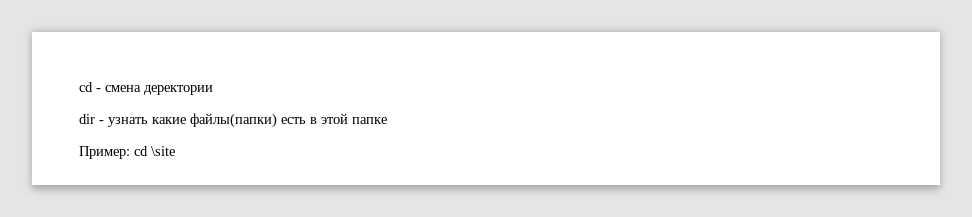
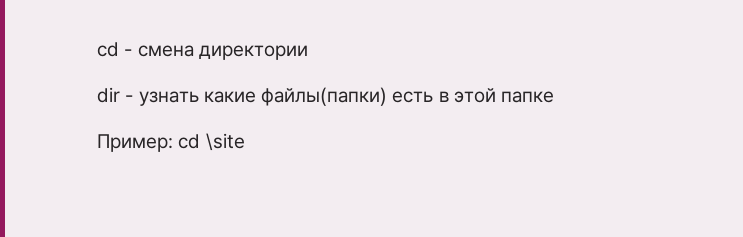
- cd - смена деректории
+ cd - смена директории

